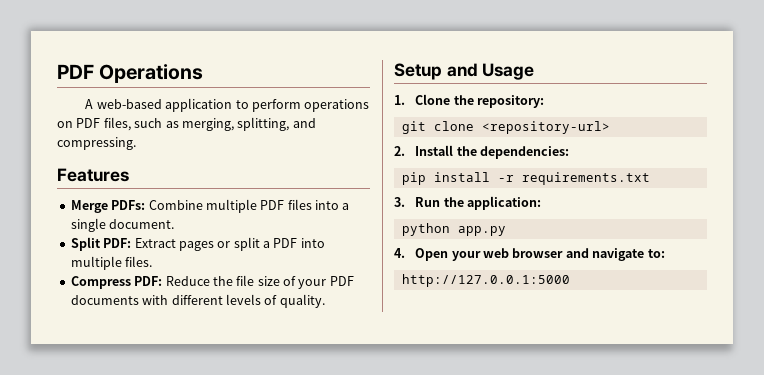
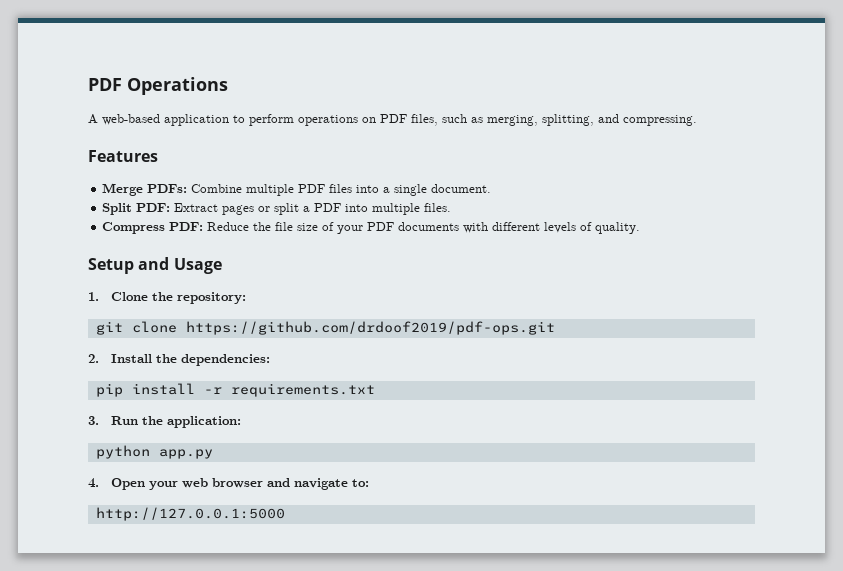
- git clone <repository-url>
+ git clone https://github.com/drdoof2019/pdf-ops.git

